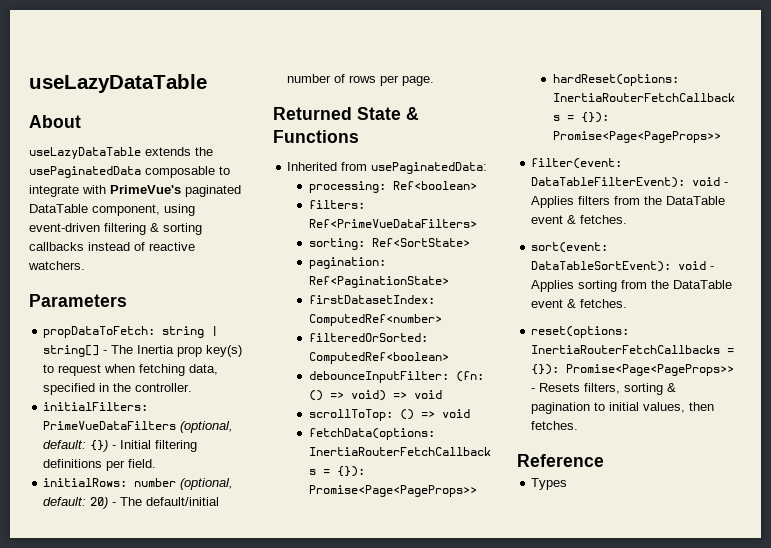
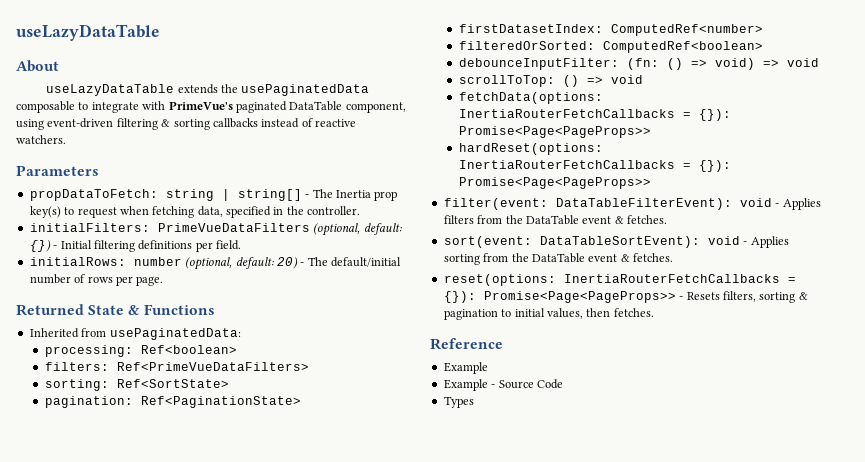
  Reference
+ Example
+ Example - Source Code

